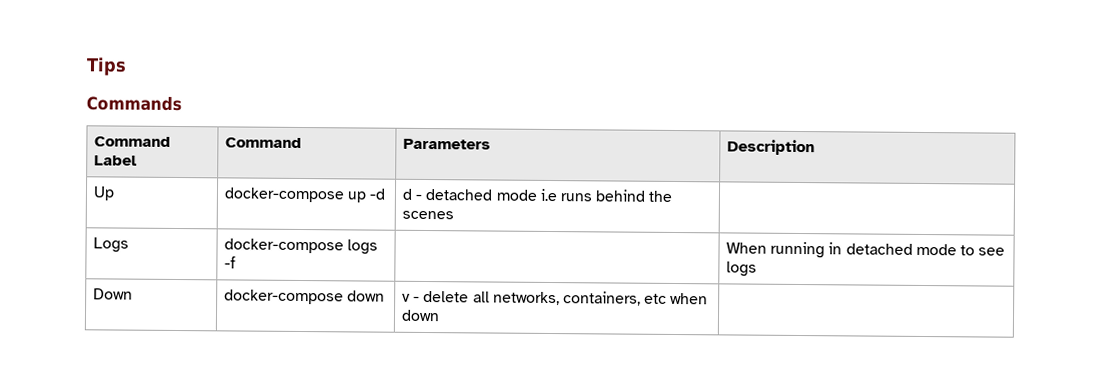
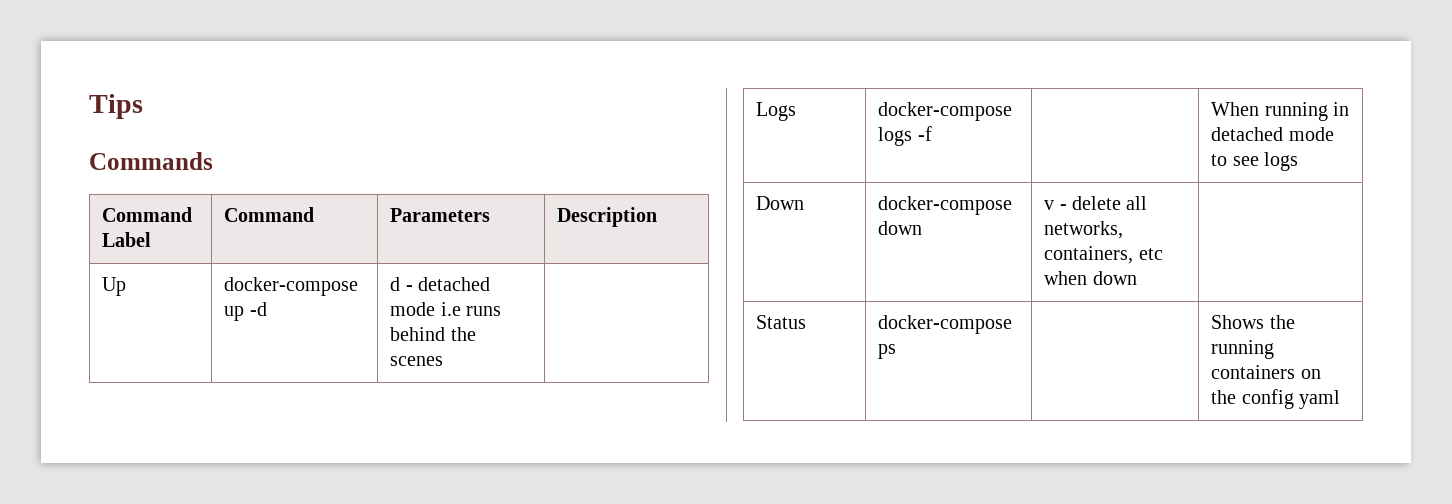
+ Status | docker-compose ps | | Shows the running containers on the config yaml

